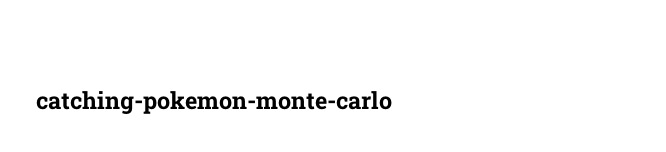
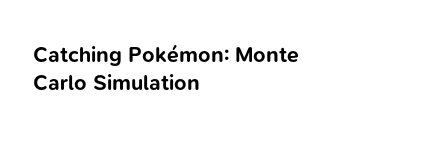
- catching-pokemon-monte-carlo
+ Catching Pokémon: Monte Carlo Simulation

